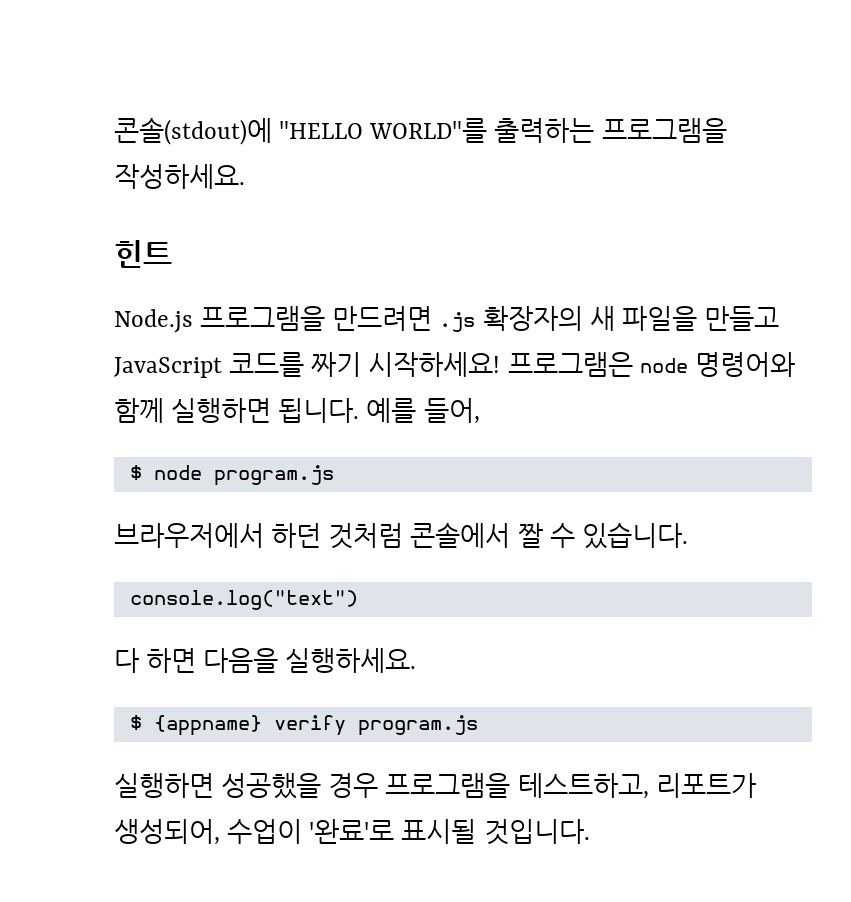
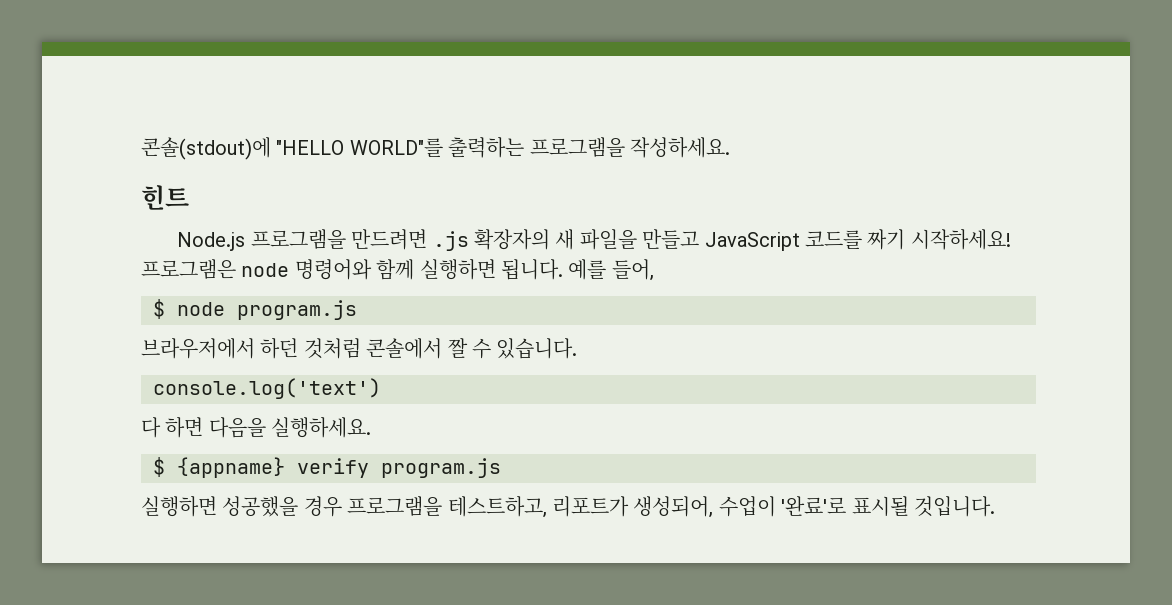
- console.log("text")
+ console.log('text')

